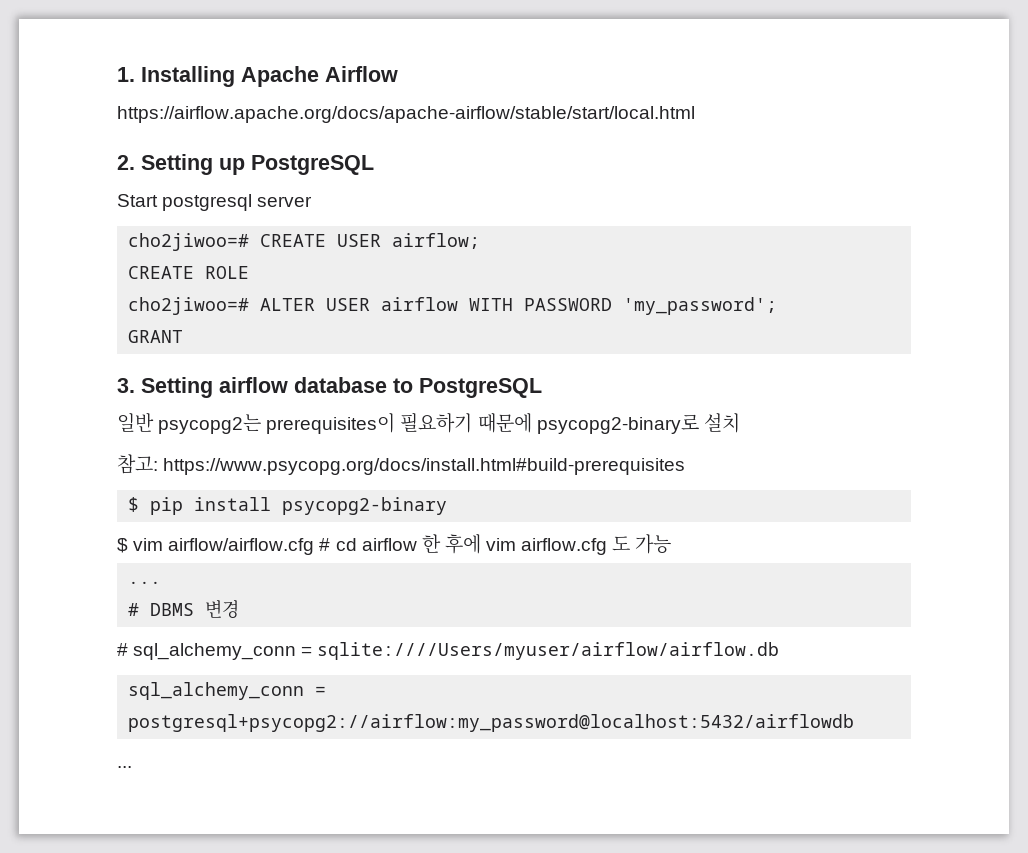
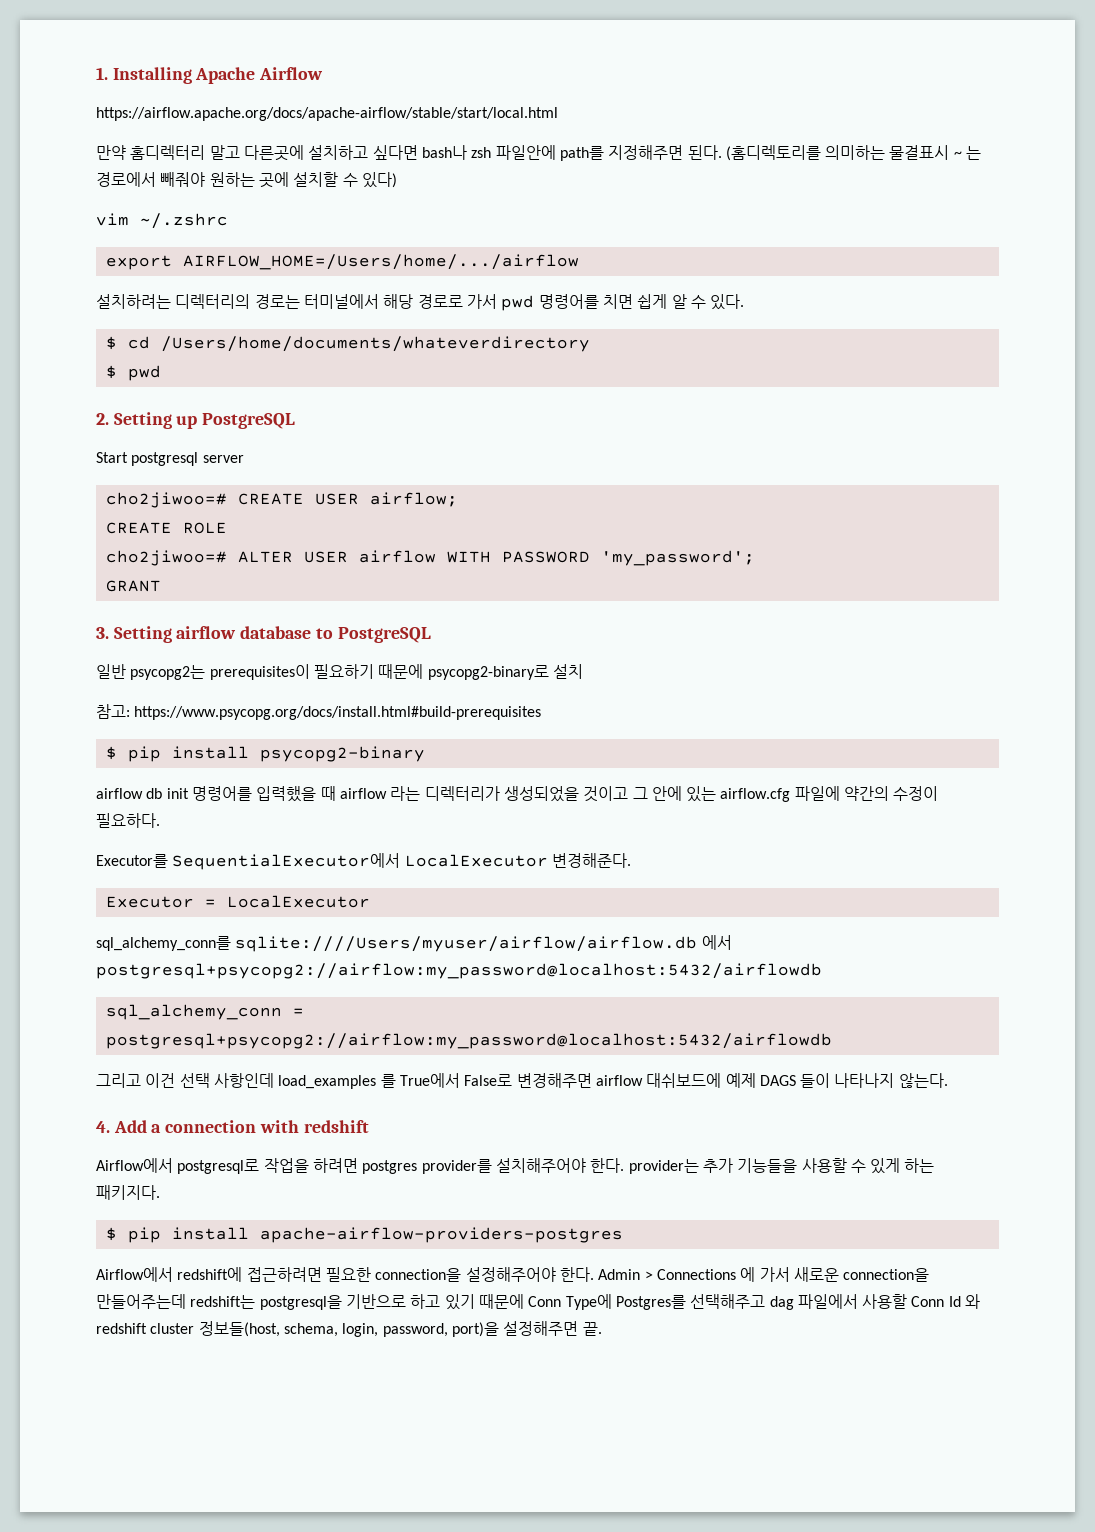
+ 만약 홈디렉터리 말고 다른곳에 설치하고 싶다면 bash나 zsh 파일안에 path를 지정해주면 된다. (홈디렉토리를 의미하는 물결표시 ~ 는 경로에서 빼줘야 원하는 곳에 설치할 수 있다)
+ vim ~/.zshrc
+ export AIRFLOW_HOME=/Users/home/.../airflow
+ 설치하려는 디렉터리의 경로는 터미널에서 해당 경로로 가서 pwd 명령어를 치면 쉽게 알 수 있다.
+ $ cd /Users/home/documents/whateverdirectory
+ $ pwd
- $ vim airflow/airflow.cfg # cd airflow 한 후에 vim airflow.cfg 도 가능
- ...
- # DBMS 변경
- # sql_alchemy_conn = sqlite:////Users/myuser/airflow/airflow.db
+ airflow db init 명령어를 입력했을 때 airflow 라는 디렉터리가 생성되었을 것이고 그 안에 있는 airflow.cfg 파일에 약간의 수정이 필요하다.
+ Executor를 SequentialExecutor에서 LocalExecutor 변경해준다.
+ Executor = LocalExecutor
+ sql_alchemy_conn를 sqlite:////Users/myuser/airflow/airflow.db 에서 postgresql+psycopg2://airflow:my_password@localhost:5432/airflowdb
  sql_alchemy_conn = postgresql+psycopg2://airflow:my_password@localhost:5432/airflowdb
- ...
+ 그리고 이건 선택 사항인데 load_examples 를 True에서 False로 변경해주면 airflow 대쉬보드에 예제 DAGS 들이 나타나지 않는다.
+ 4. Add a connection with redshift
+ Airflow에서 postgresql로 작업을 하려면 postgres provider를 설치해주어야 한다. provider는 추가 기능들을 사용할 수 있게 하는 패키지다.
+ $ pip install apache-airflow-providers-postgres
+ Airflow에서 redshift에 접근하려면 필요한 connection을 설정해주어야 한다. Admin > Connections 에 가서 새로운 connection을 만들어주는데 redshift는 postgresql을 기반으로 하고 있기 때문에 Conn Type에 Postgres를 선택해주고 dag 파일에서 사용할 Conn Id 와 redshift cluster 정보들(host, schema, login, password, port)을 설정해주면 끝.

